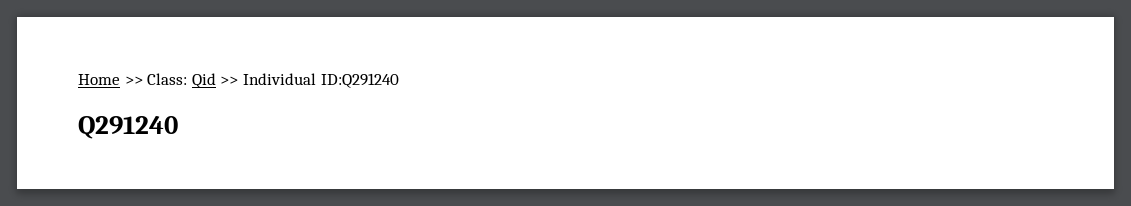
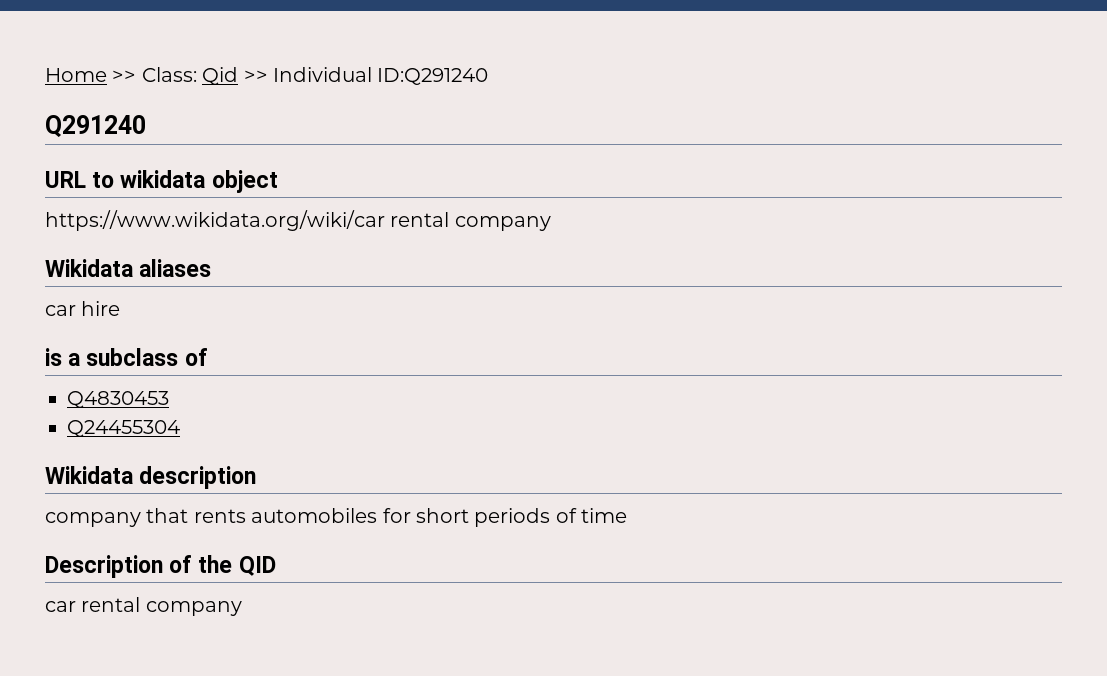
+ URL to wikidata object
+ https://www.wikidata.org/wiki/car rental company
+ Wikidata aliases
+ car hire
+ is a subclass of
+ Q4830453
+ Q24455304
+ Wikidata description
+ company that rents automobiles for short periods of time
+ Description of the QID
+ car rental company

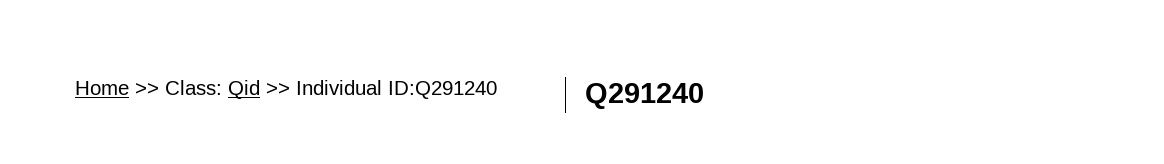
- URL to wikidata object
- https://www.wikidata.org/wiki/car rental company
- Wikidata aliases
- car hire
- is a subclass of
- Q4830453
- Q24455304
- Wikidata description
- company that rents automobiles for short periods of time
- Description of the QID
- car rental company

